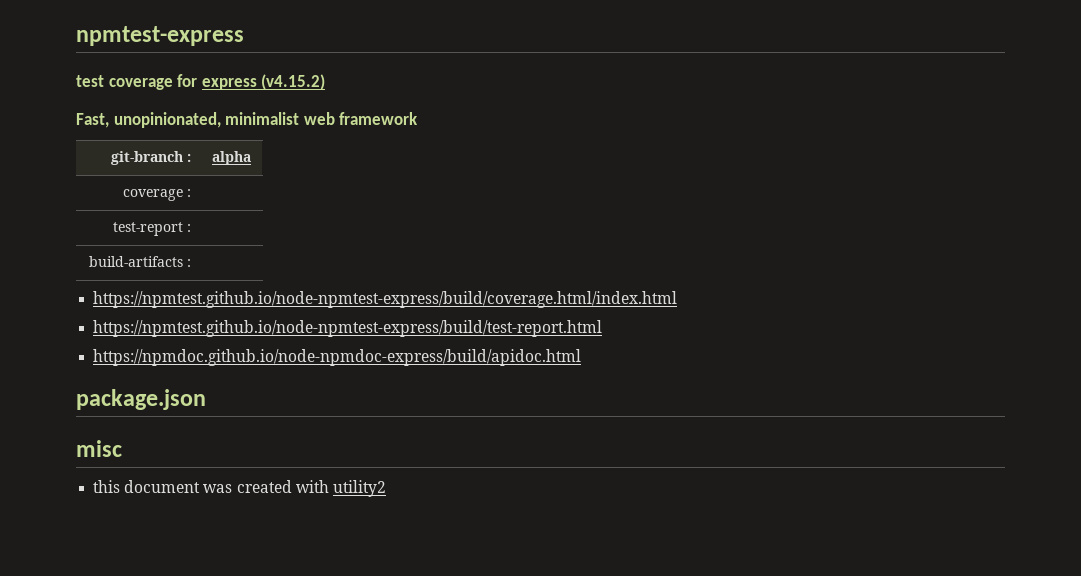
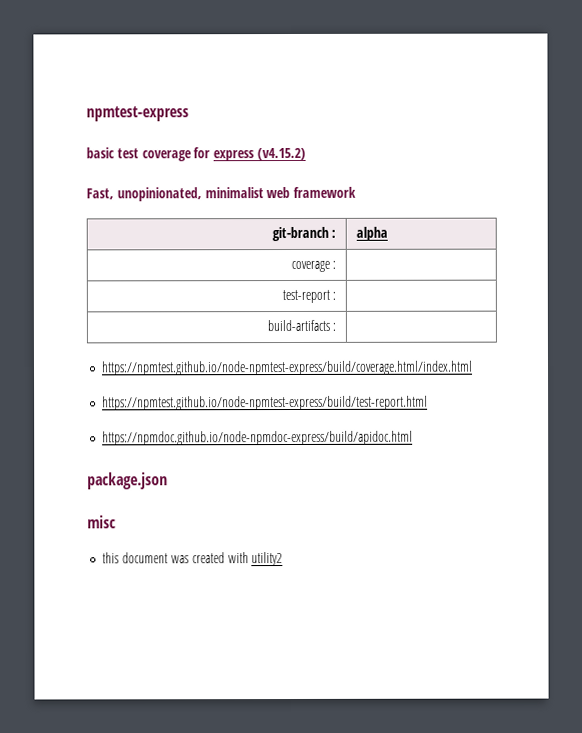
- test coverage for express (v4.15.2)
+ basic test coverage for express (v4.15.2)

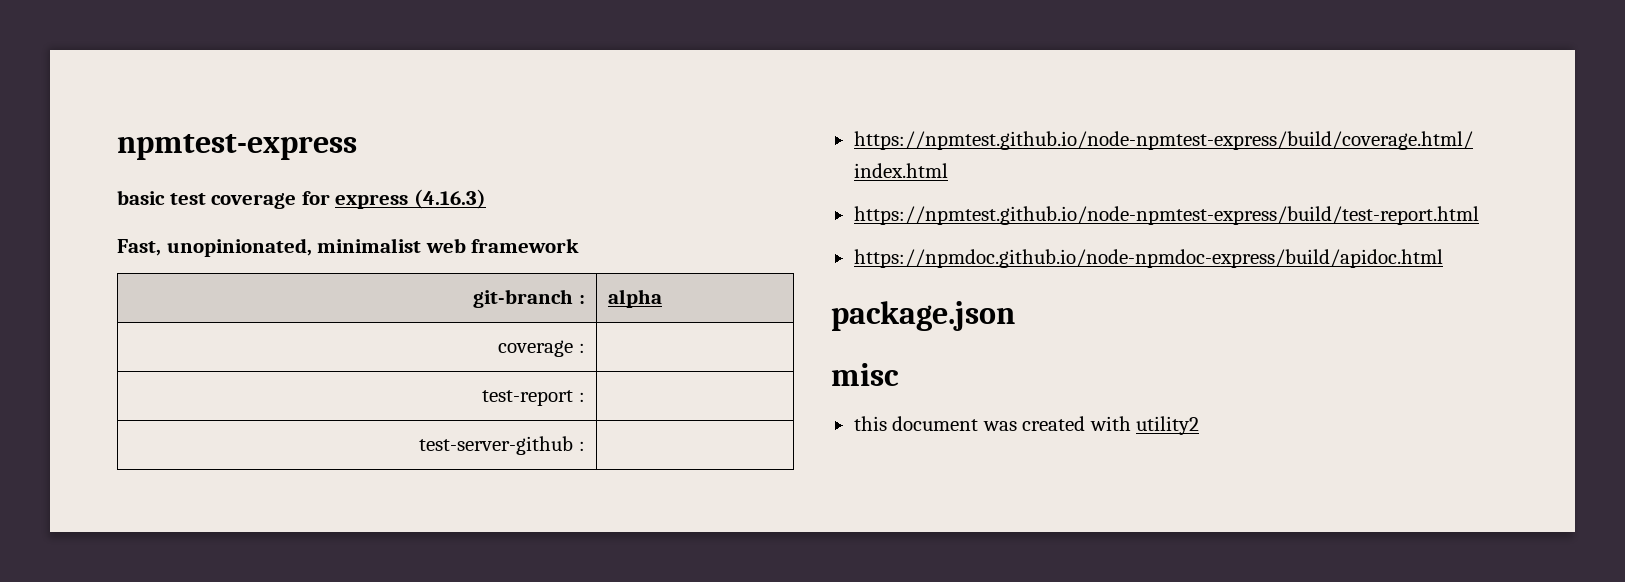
- basic test coverage for express (v4.15.2)
+ basic test coverage for express (4.16.3)
- build-artifacts : |
+ test-server-github : |

